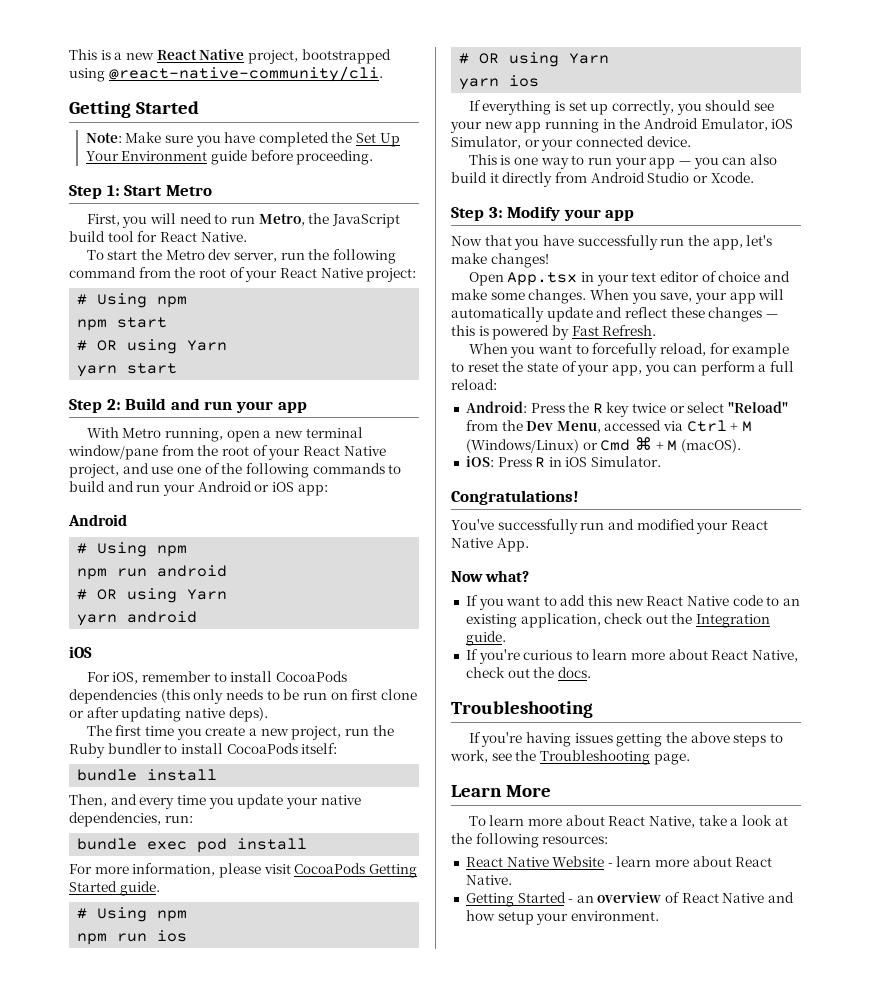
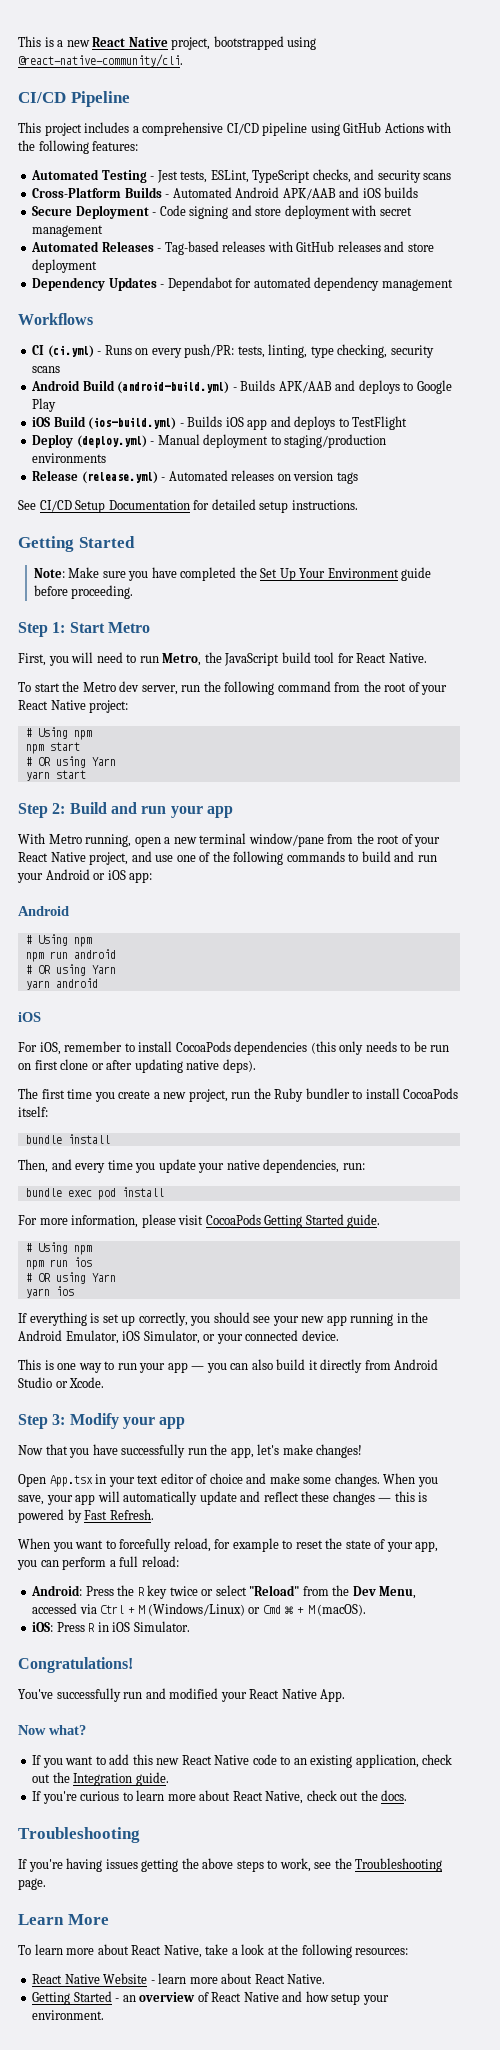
+ CI/CD Pipeline
+ This project includes a comprehensive CI/CD pipeline using GitHub Actions with the following features:
+ Automated Testing - Jest tests, ESLint, TypeScript checks, and security scans
+ Cross-Platform Builds - Automated Android APK/AAB and iOS builds
+ Secure Deployment - Code signing and store deployment with secret management
+ Automated Releases - Tag-based releases with GitHub releases and store deployment
+ Dependency Updates - Dependabot for automated dependency management
+ Workflows
+ CI (ci.yml) - Runs on every push/PR: tests, linting, type checking, security scans
+ Android Build (android-build.yml) - Builds APK/AAB and deploys to Google Play
+ iOS Build (ios-build.yml) - Builds iOS app and deploys to TestFlight
+ Deploy (deploy.yml) - Manual deployment to staging/production environments
+ Release (release.yml) - Automated releases on version tags
+ See CI/CD Setup Documentation for detailed setup instructions.

